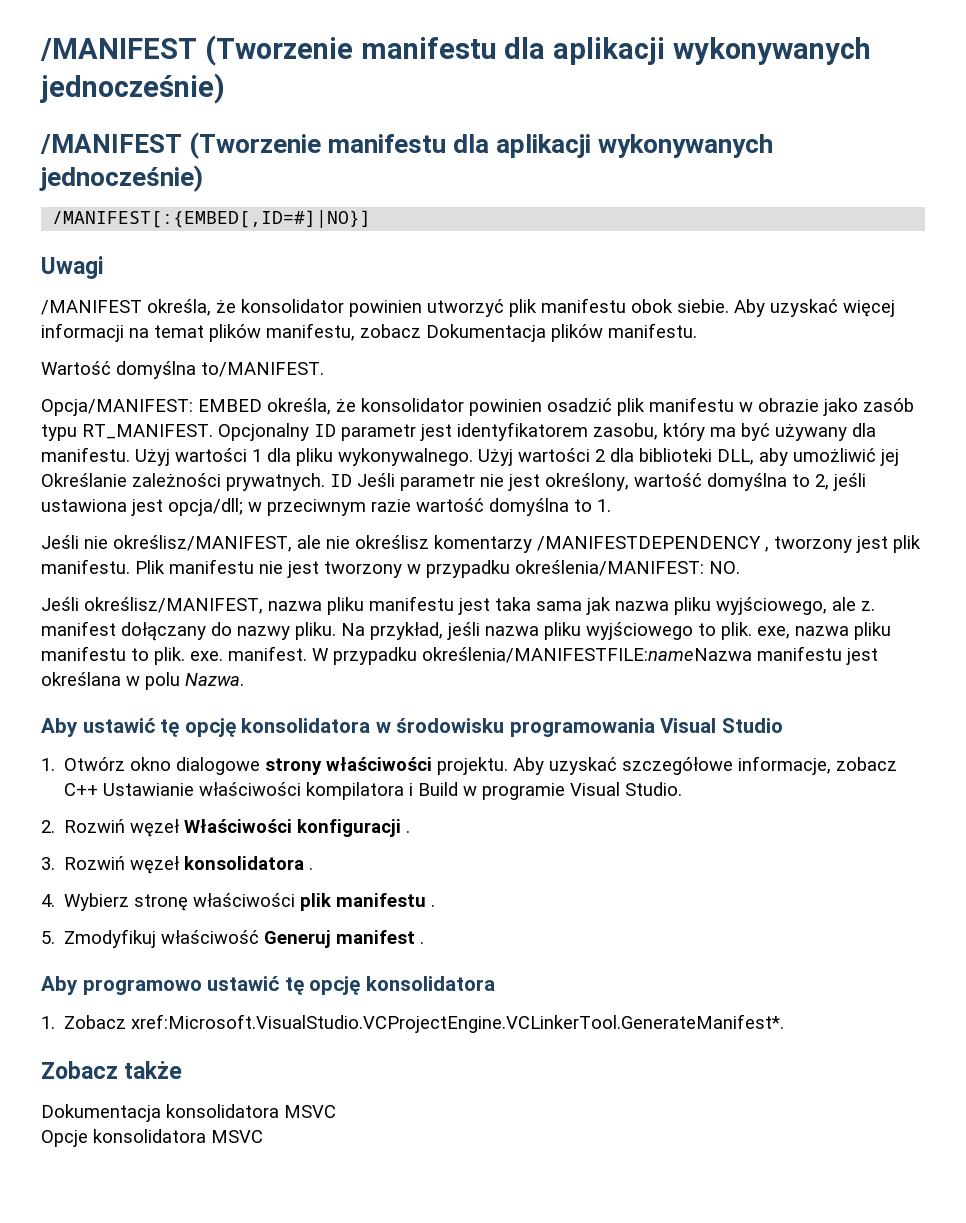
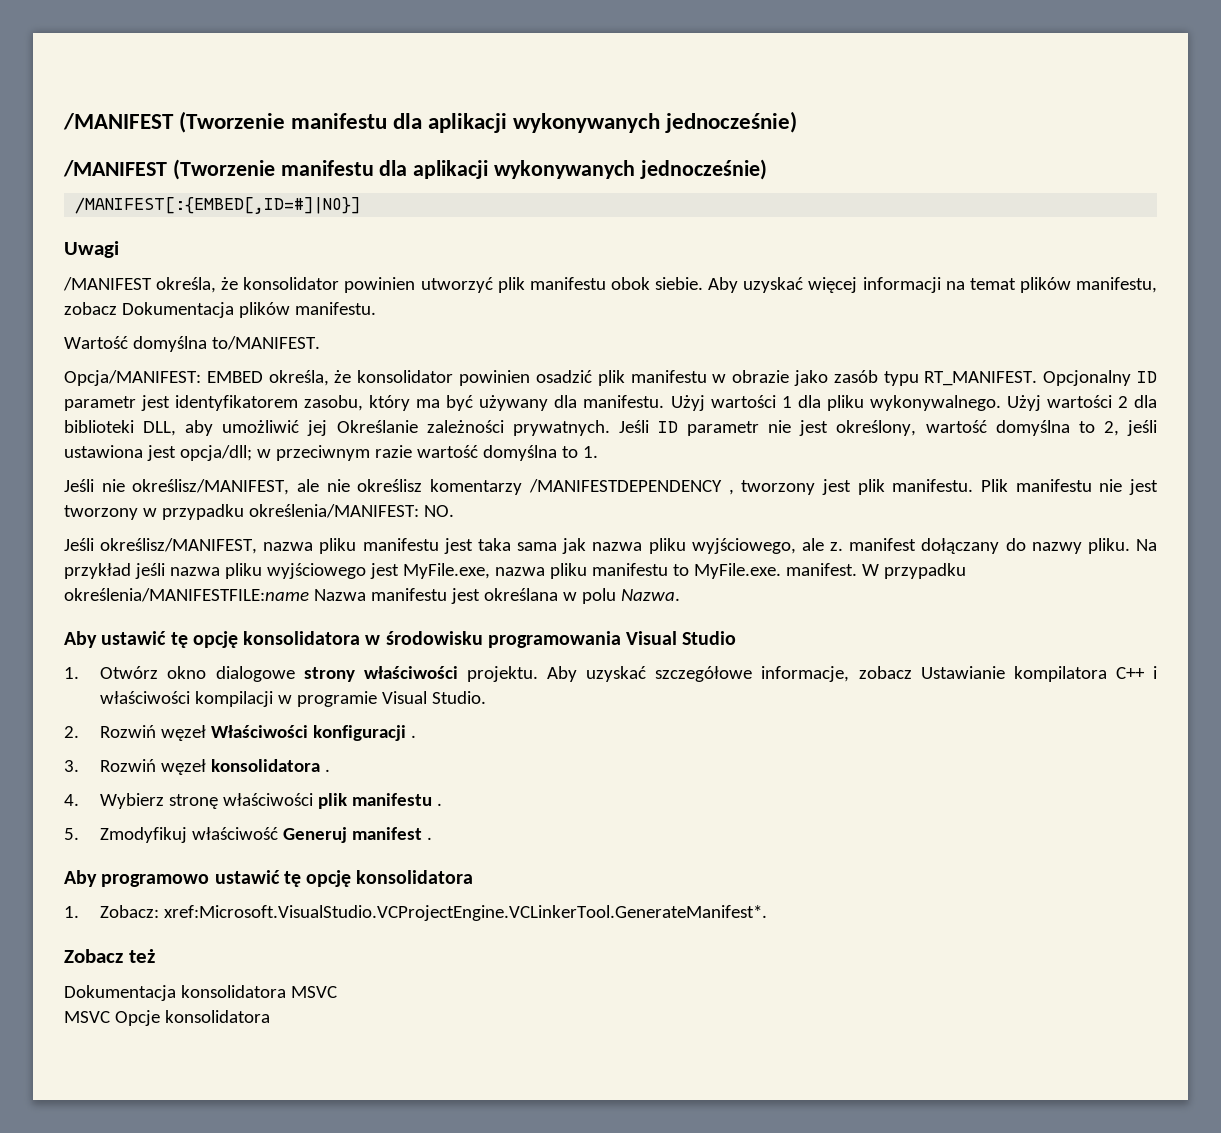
- ID Jeśli parametr nie jest określony, wartość domyślna to 2, jeśli ustawiona jest opcja/dll; w przeciwnym razie wartość domyślna to 1.
+ Jeśli ID parametr nie jest określony, wartość domyślna to 2, jeśli ustawiona jest opcja/dll; w przeciwnym razie wartość domyślna to 1.
- Na przykład, jeśli nazwa pliku wyjściowego to plik. exe, nazwa pliku manifestu to plik. exe. manifest.
+ Na przykład jeśli nazwa pliku wyjściowego jest MyFile.exe, nazwa pliku manifestu to MyFile.exe. manifest.
- W przypadku określenia/MANIFESTFILE:nameNazwa manifestu jest określana w polu Nazwa.
+ W przypadku określenia/MANIFESTFILE:name Nazwa manifestu jest określana w polu Nazwa.
- Aby uzyskać szczegółowe informacje, zobacz C++ Ustawianie właściwości kompilatora i Build w programie Visual Studio.
+ Aby uzyskać szczegółowe informacje, zobacz Ustawianie kompilatora C++ i właściwości kompilacji w programie Visual Studio.
- 1. Zobacz xref:Microsoft.VisualStudio.VCProjectEngine.VCLinkerTool.GenerateManifest*.
+ 1. Zobacz: xref:Microsoft.VisualStudio.VCProjectEngine.VCLinkerTool.GenerateManifest*.
- Zobacz także
+ Zobacz też
- Opcje konsolidatora MSVC
+ MSVC Opcje konsolidatora

